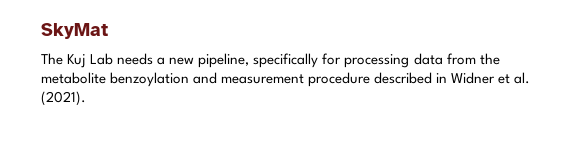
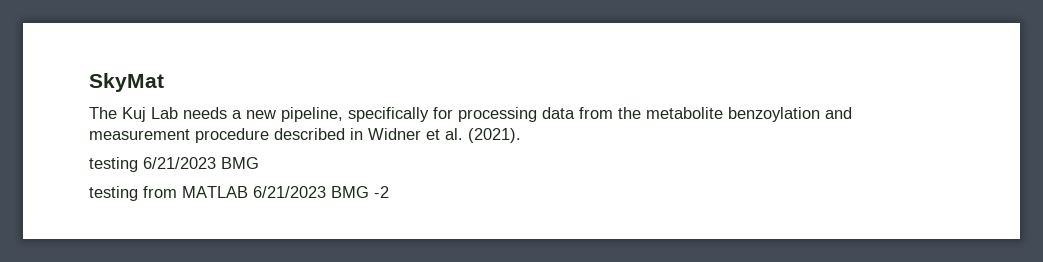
+ testing 6/21/2023 BMG
+ testing from MATLAB 6/21/2023 BMG -2

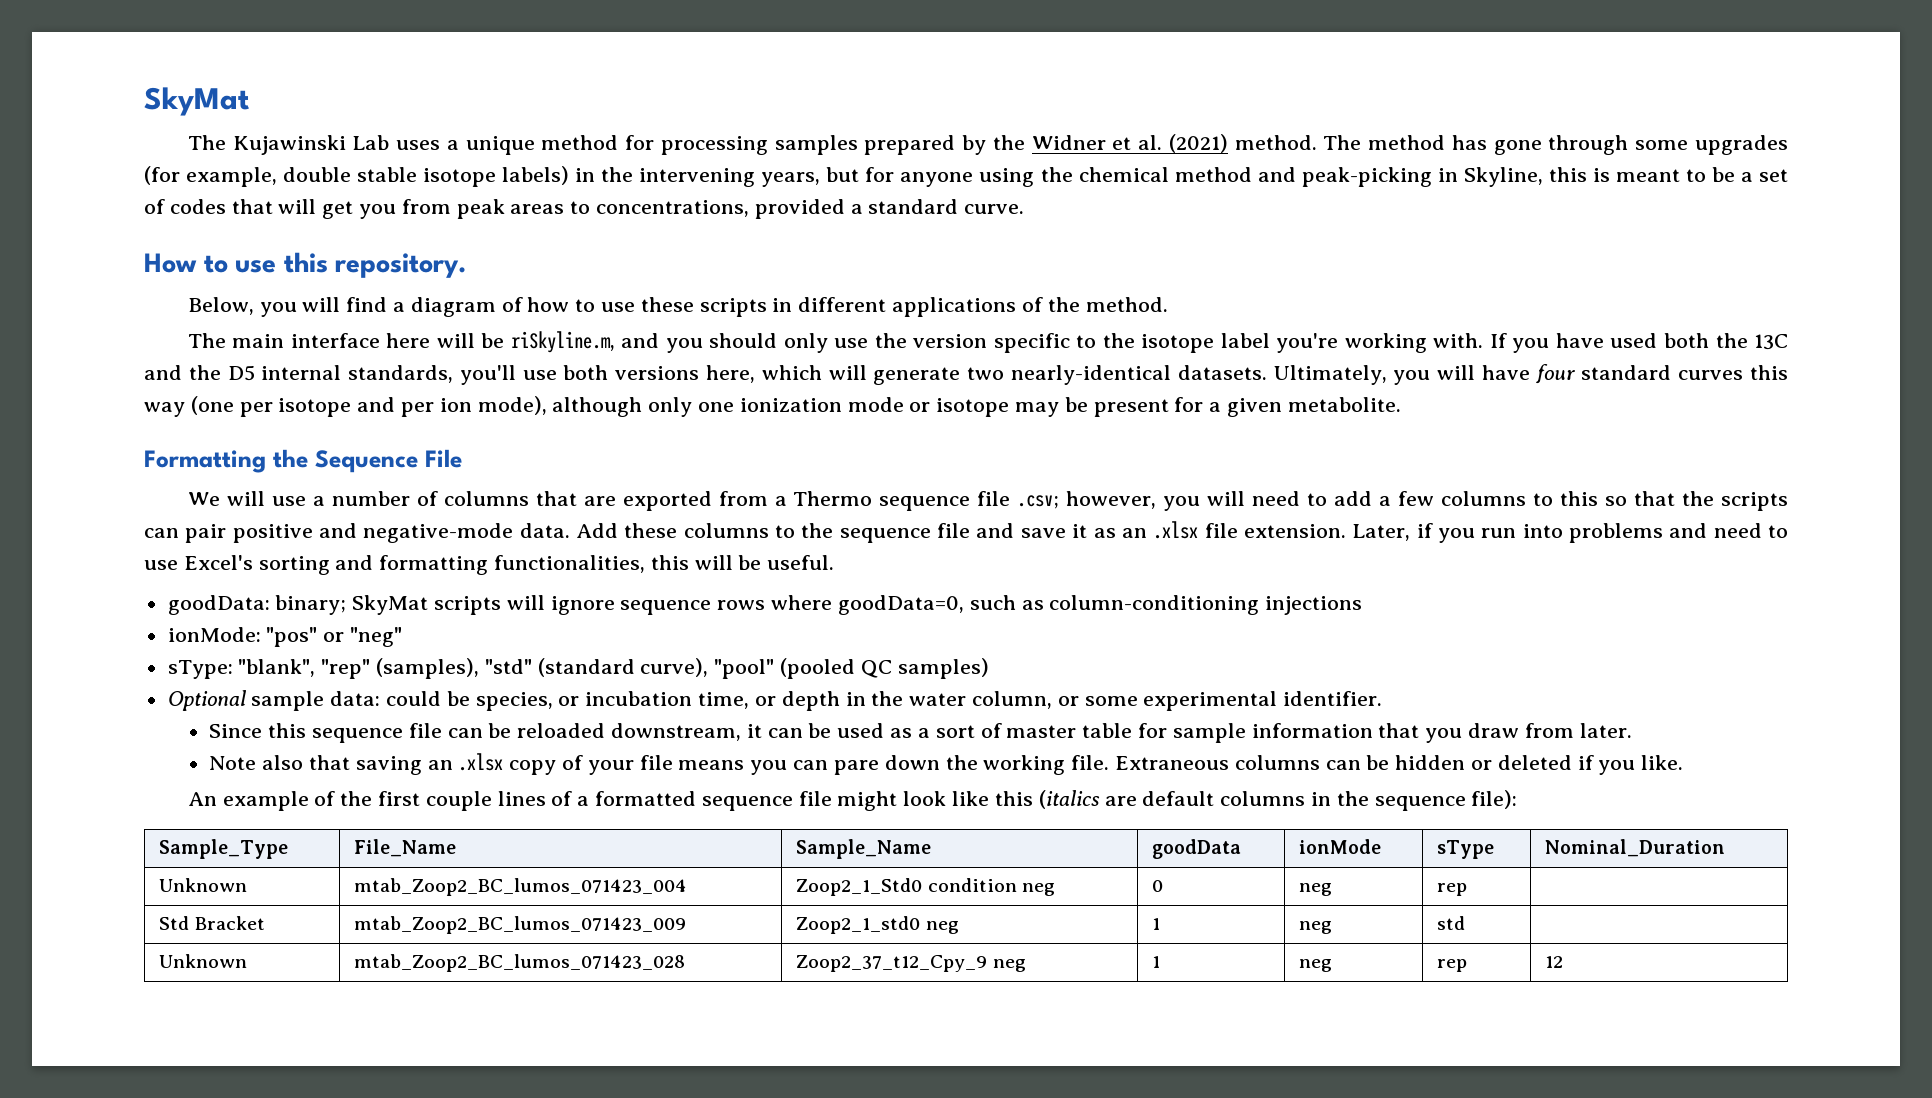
- The Kuj Lab needs a new pipeline, specifically for processing data from the metabolite benzoylation and measurement procedure described in Widner et al. (2021).
- testing 6/21/2023 BMG
- testing from MATLAB 6/21/2023 BMG -2
+ The Kujawinski Lab uses a unique method for processing samples prepared by the Widner et al. (2021) method. The method has gone through some upgrades (for example, double stable isotope labels) in the intervening years, but for anyone using the chemical method and peak-picking in Skyline, this is meant to be a set of codes that will get you from peak areas to concentrations, provided a standard curve.
+ How to use this repository.
+ Below, you will find a diagram of how to use these scripts in different applications of the method.
+ The main interface here will be riSkyline.m, and you should only use the version specific to the isotope label you're working with. If you have used both the 13C and the D5 internal standards, you'll use both versions here, which will generate two nearly-identical datasets. Ultimately, you will have four standard curves this way (one per isotope and per ion mode), although only one ionization mode or isotope may be present for a given metabolite.
+ Formatting the Sequence File
+ We will use a number of columns that are exported from a Thermo sequence file .csv; however, you will need to add a few columns to this so that the scripts can pair positive and negative-mode data. Add these columns to the sequence file and save it as an .xlsx file extension. Later, if you run into problems and need to use Excel's sorting and formatting functionalities, this will be useful.
+ goodData: binary; SkyMat scripts will ignore sequence rows where goodData=0, such as column-conditioning injections
+ ionMode: "pos" or "neg"
+ sType: "blank", "rep" (samples), "std" (standard curve), "pool" (pooled QC samples)
+ Optional sample data: could be species, or incubation time, or depth in the water column, or some experimental identifier.
+ Since this sequence file can be reloaded downstream, it can be used as a sort of master table for sample information that you draw from later.
+ Note also that saving an .xlsx copy of your file means you can pare down the working file. Extraneous columns can be hidden or deleted if you like.
+ An example of the first couple lines of a formatted sequence file might look like this (italics are default columns in the sequence file):
+ Sample_Type | File_Name | Sample_Name | goodData | ionMode | sType | Nominal_Duration
+ Unknown | mtab_Zoop2_BC_lumos_071423_004 | Zoop2_1_Std0 condition neg | 0 | neg | rep |
+ Std Bracket | mtab_Zoop2_BC_lumos_071423_009 | Zoop2_1_std0 neg | 1 | neg | std |
+ Unknown | mtab_Zoop2_BC_lumos_071423_028 | Zoop2_37_t12_Cpy_9 neg | 1 | neg | rep | 12

